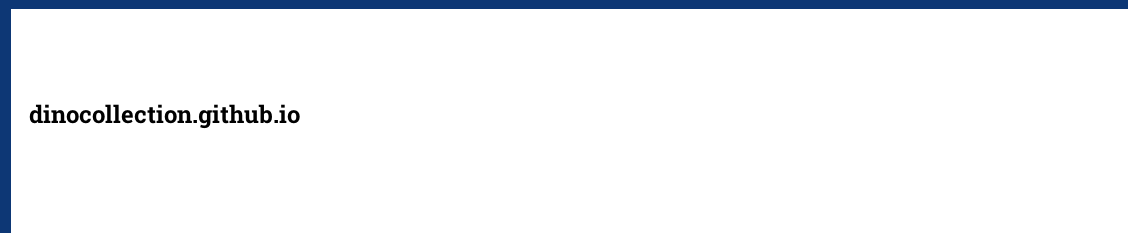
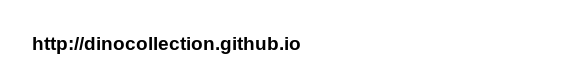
- dinocollection.github.io
+ http://dinocollection.github.io

